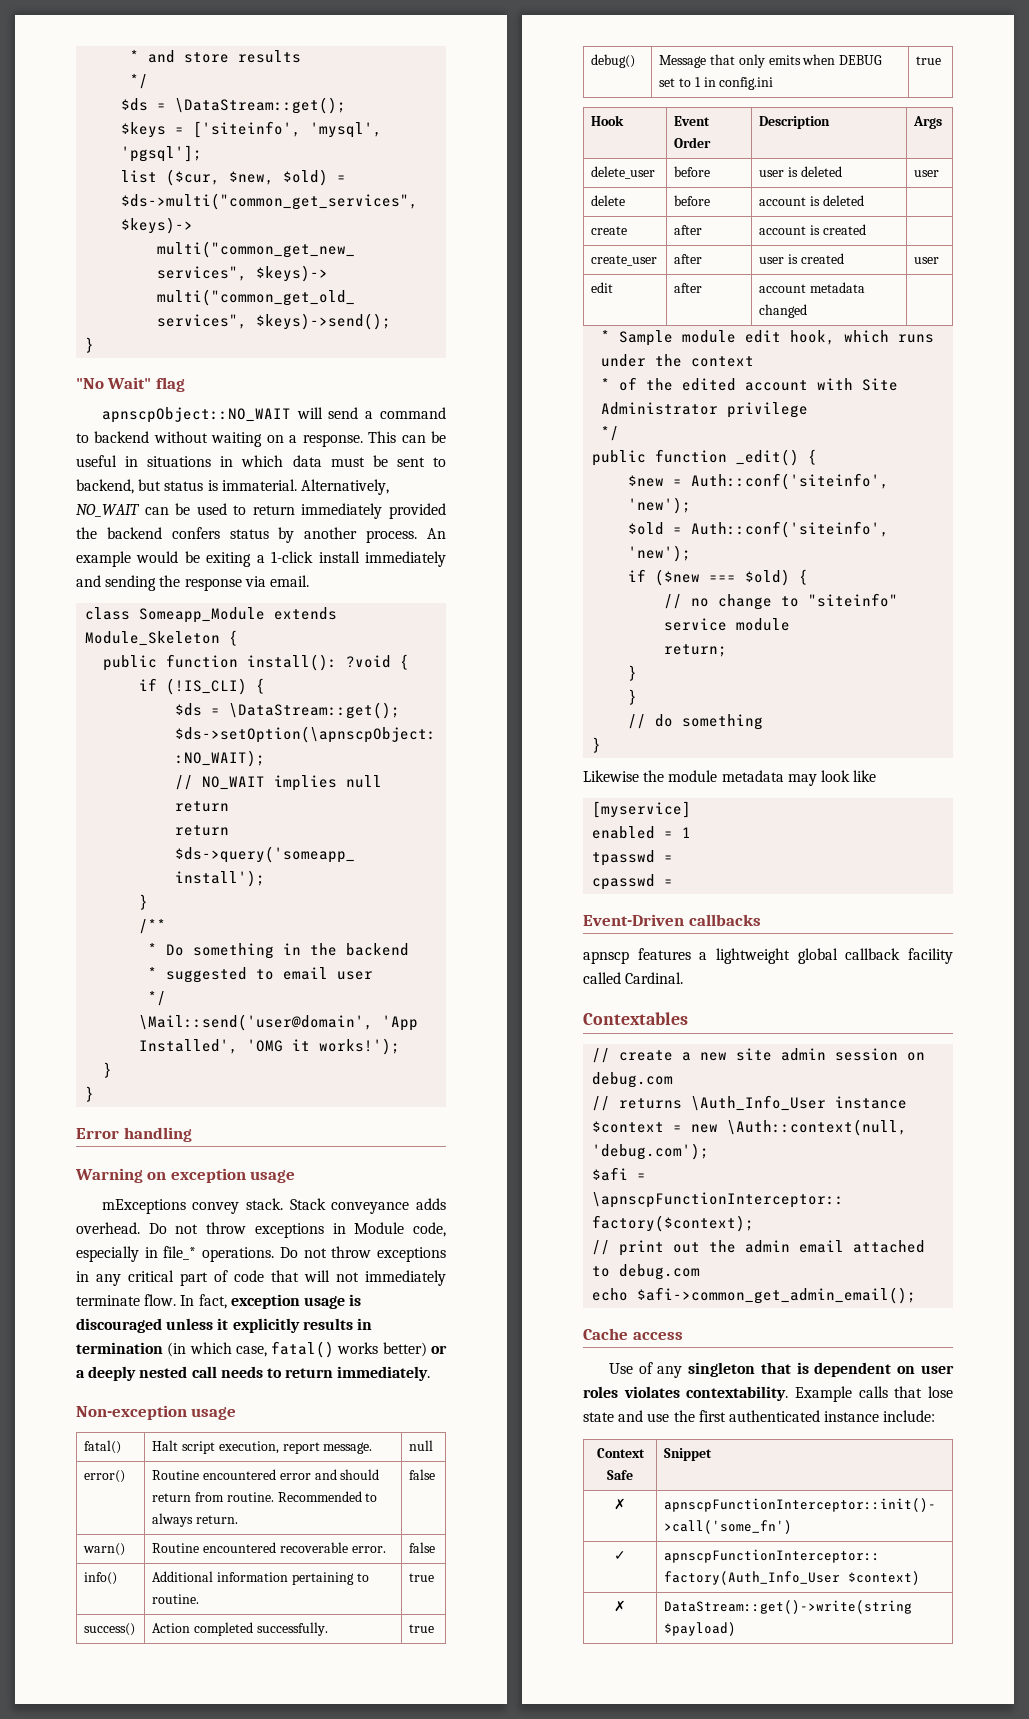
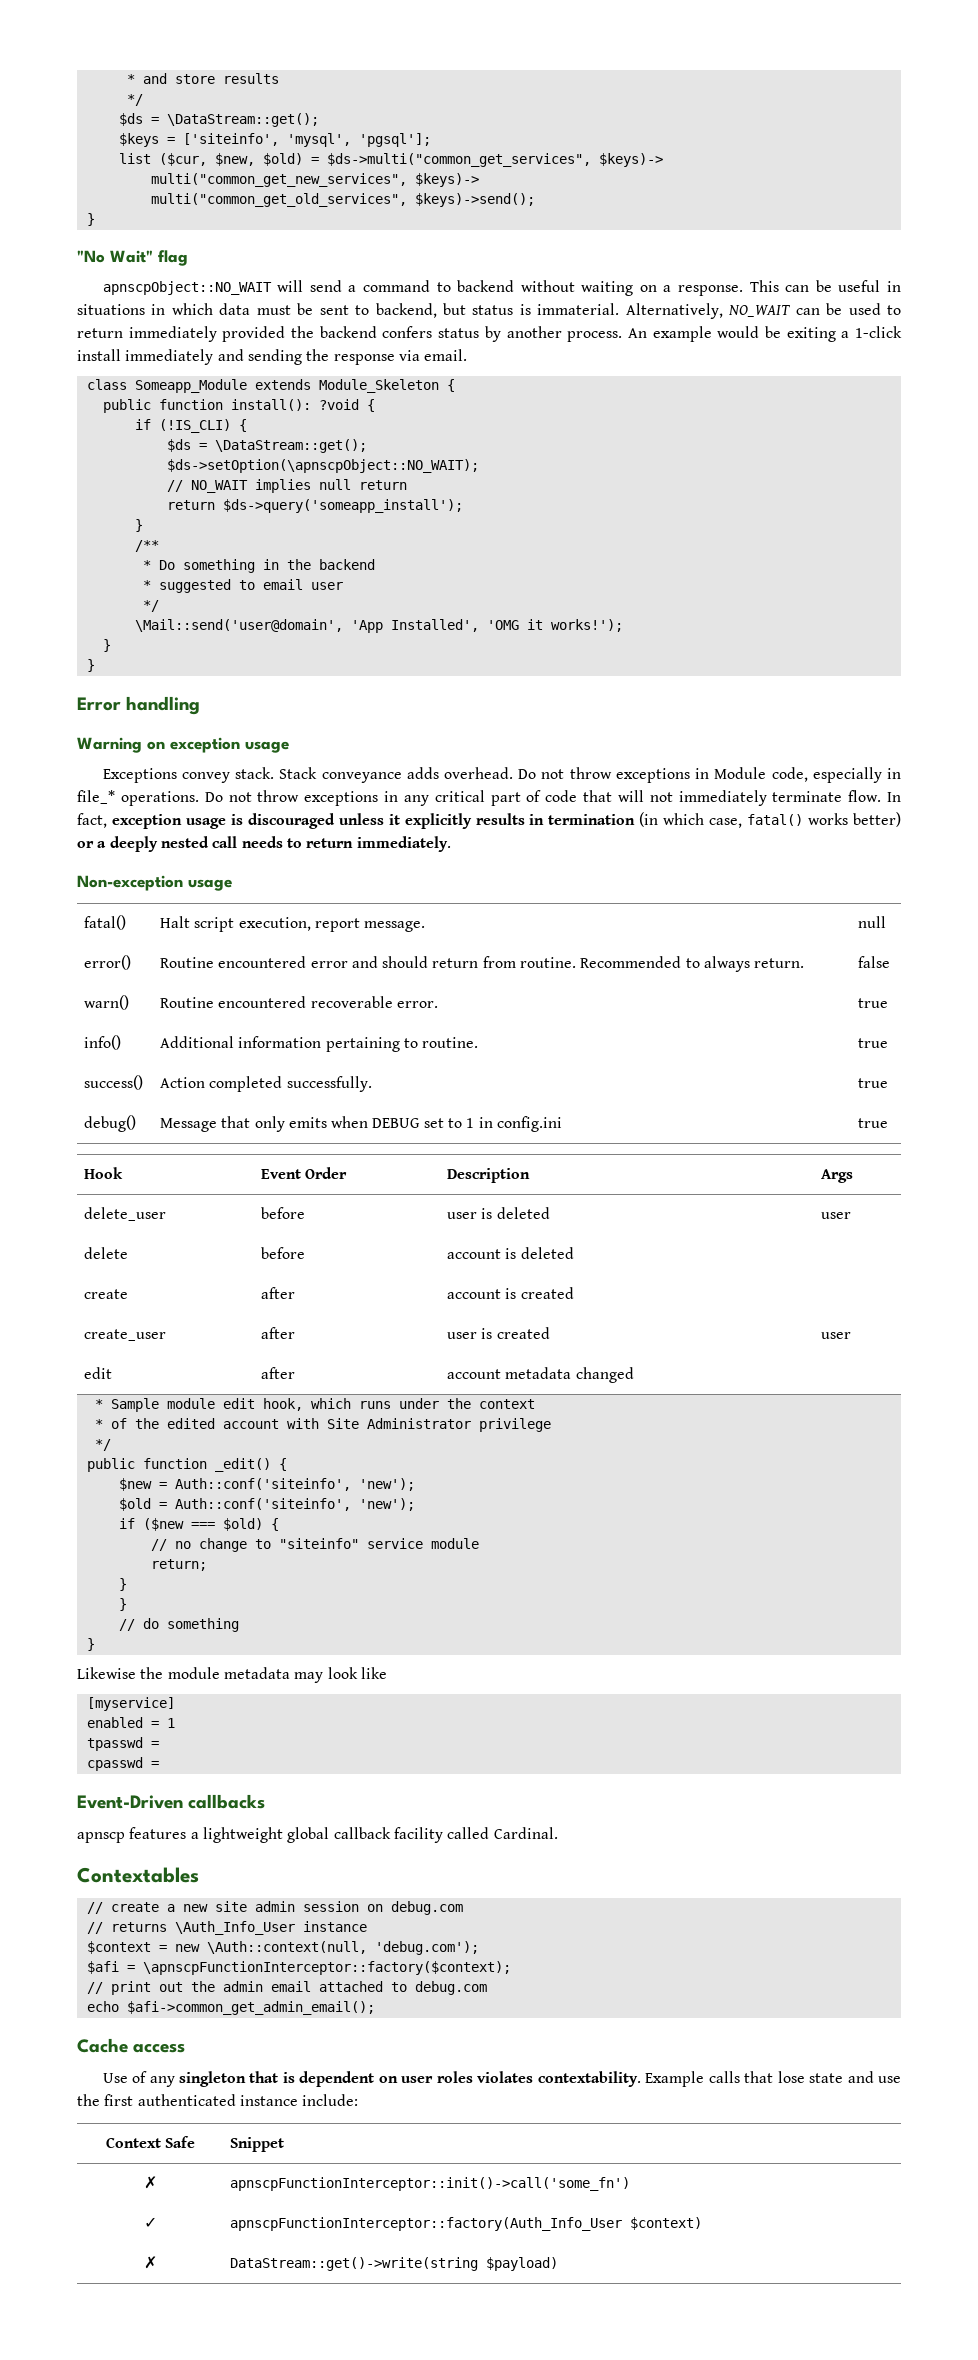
- mExceptions convey stack.
+ Exceptions convey stack.
- warn() | Routine encountered recoverable error. | false
+ warn() | Routine encountered recoverable error. | true

